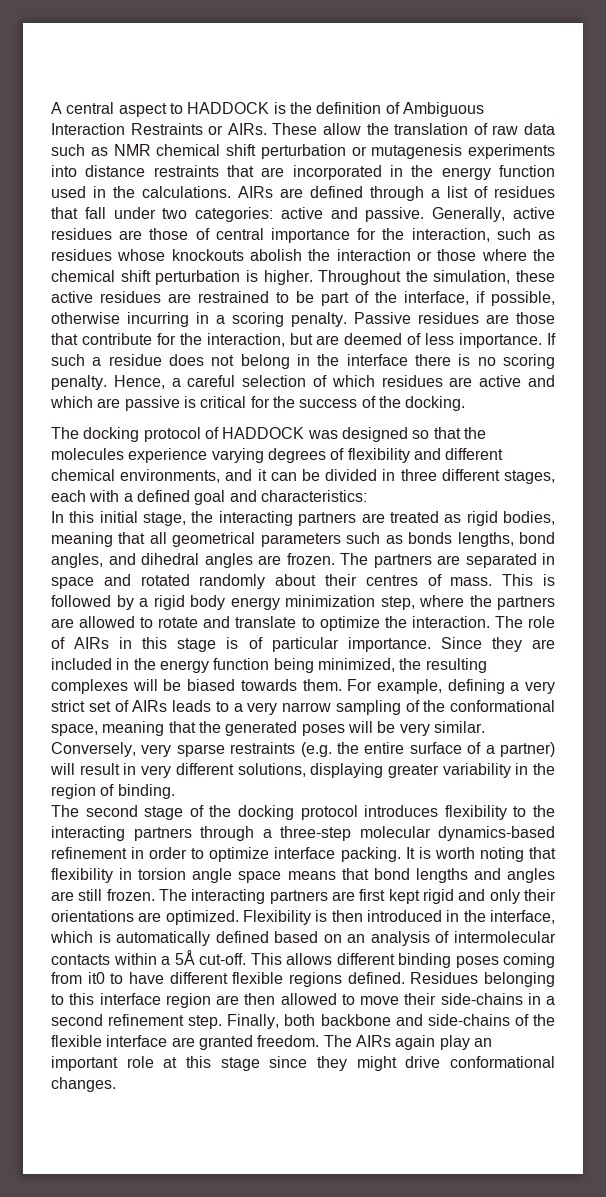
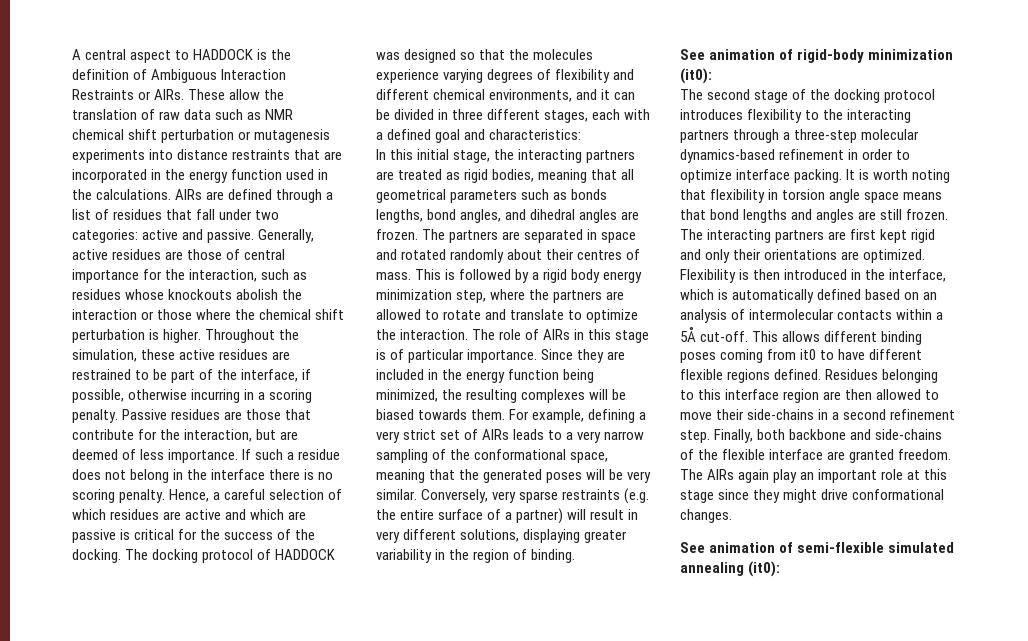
- Hence, a careful selection of which residues are active and which are passive is critical for the success of the docking.
- The docking protocol of HADDOCK was designed so that the molecules experience varying degrees of flexibility and different chemical environments, and it can be divided in three different stages, each with a defined goal and characteristics:
+ Hence, a careful selection of which residues are active and which are passive is critical for the success of the docking. The docking protocol of HADDOCK was designed so that the molecules experience varying degrees of flexibility and different chemical environments, and it can be divided in three different stages, each with a defined goal and characteristics:
+ See animation of rigid-body minimization (it0):
+ See animation of semi-flexible simulated annealing (it0):

